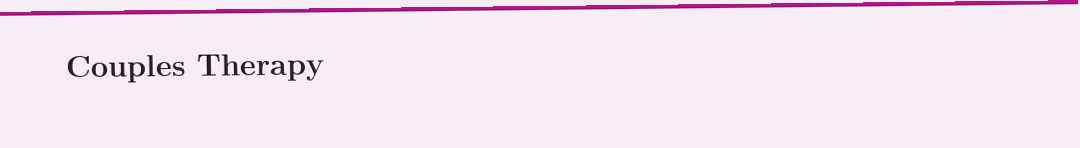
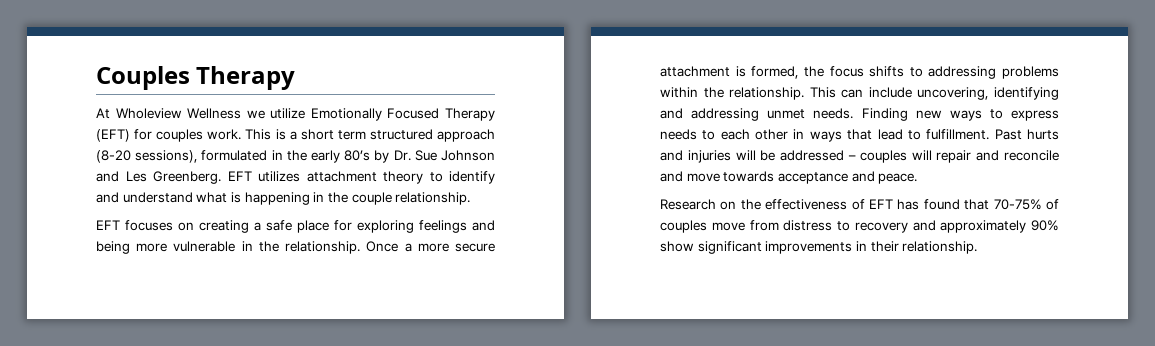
+ At Wholeview Wellness we utilize Emotionally Focused Therapy (EFT) for couples work. This is a short term structured approach (8-20 sessions), formulated in the early 80’s by Dr. Sue Johnson and Les Greenberg. EFT utilizes attachment theory to identify and understand what is happening in the couple relationship.
+ EFT focuses on creating a safe place for exploring feelings and being more vulnerable in the relationship. Once a more secure attachment is formed, the focus shifts to addressing problems within the relationship. This can include uncovering, identifying and addressing unmet needs. Finding new ways to express needs to each other in ways that lead to fulfillment. Past hurts and injuries will be addressed – couples will repair and reconcile and move towards acceptance and peace.
+ Research on the effectiveness of EFT has found that 70-75% of couples move from distress to recovery and approximately 90% show significant improvements in their relationship.

